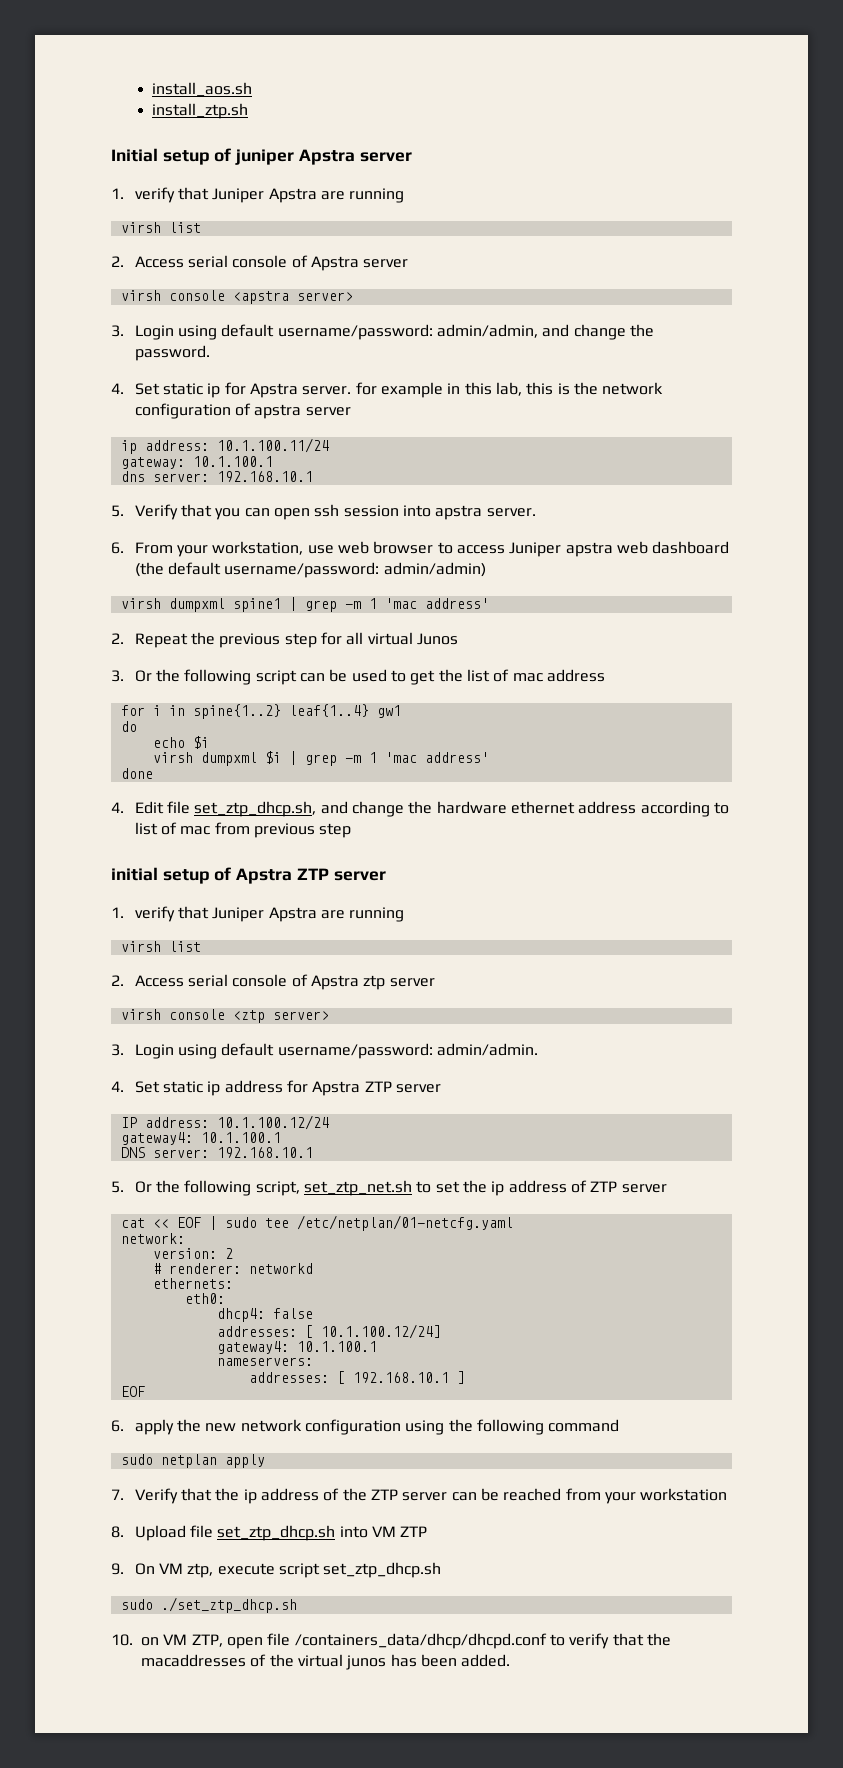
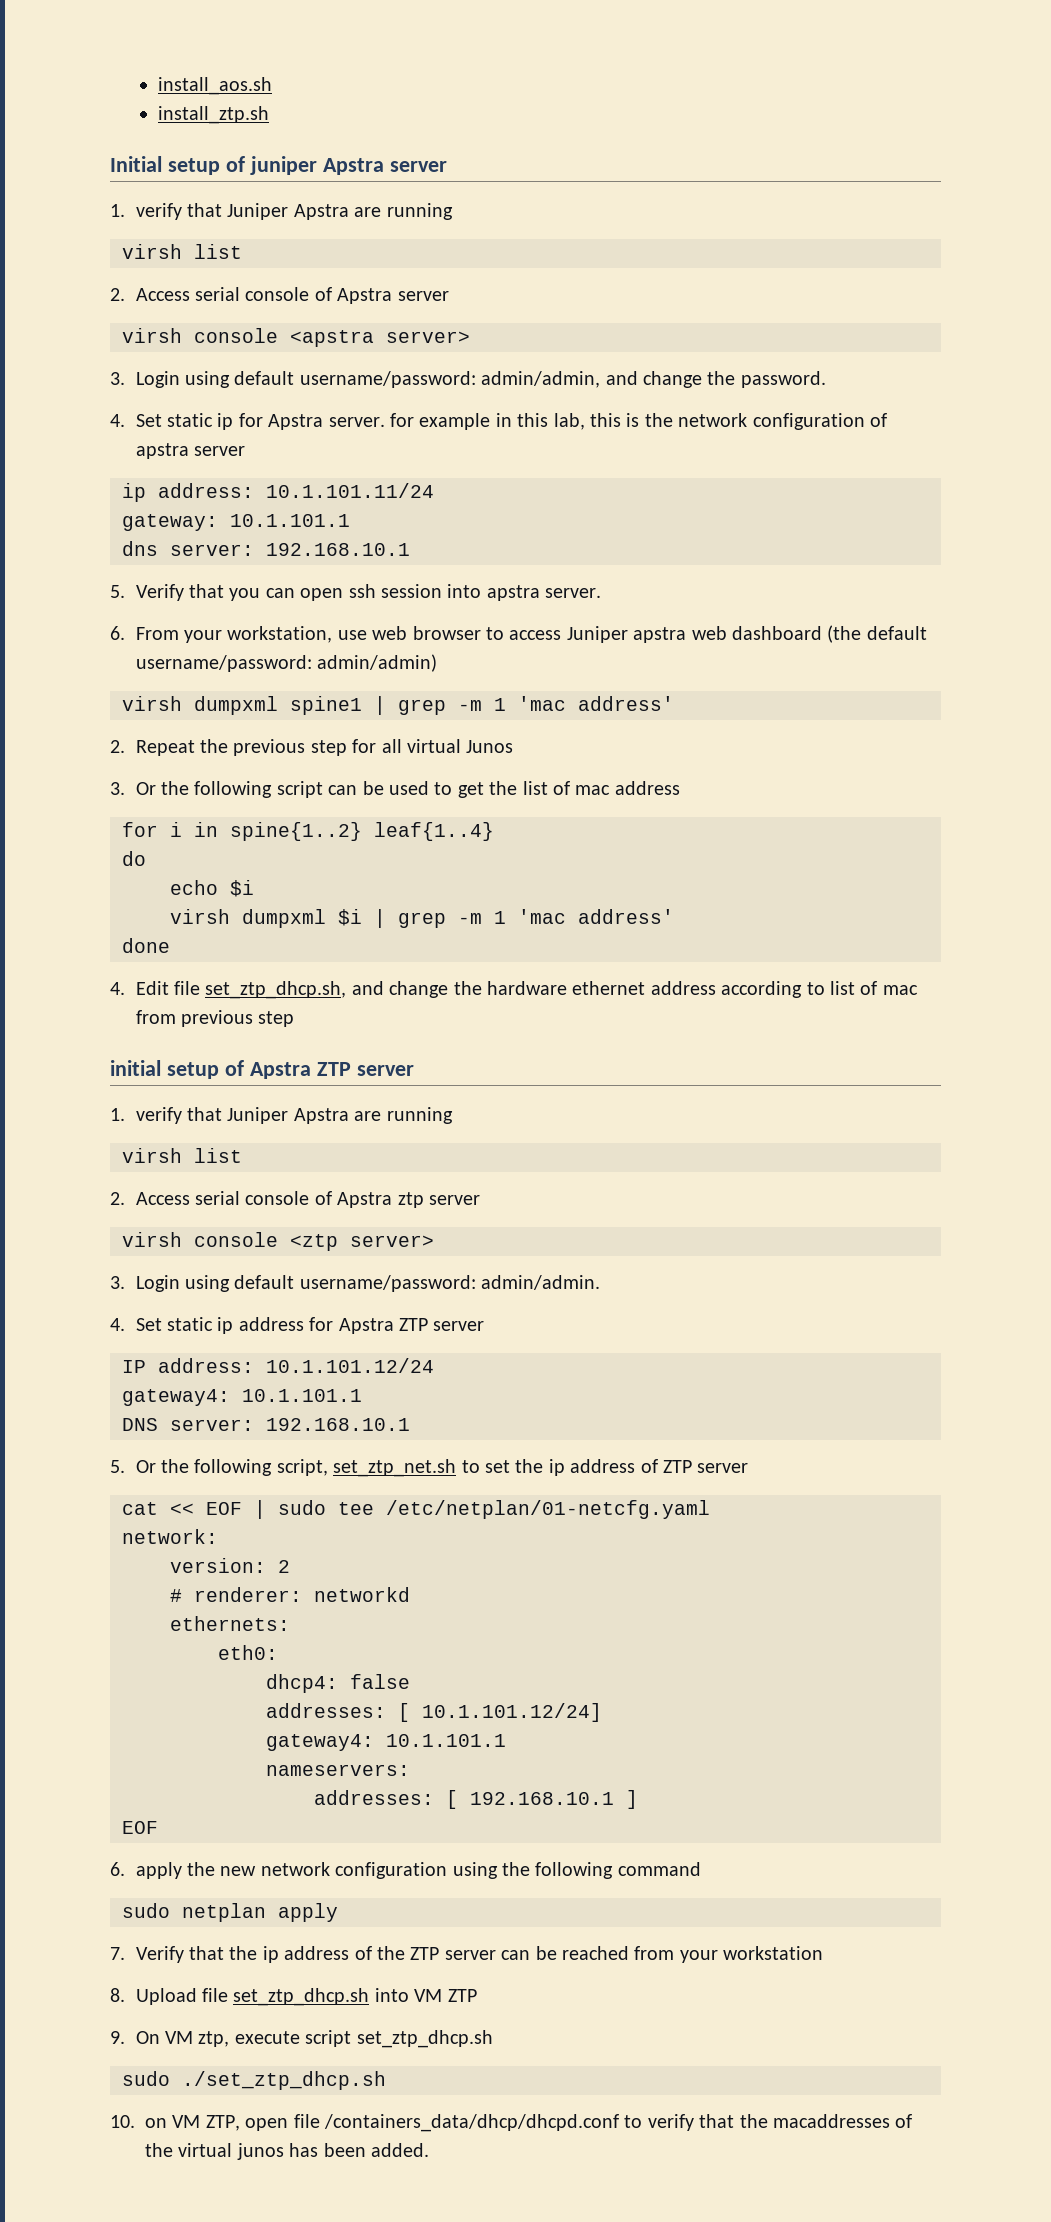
- ip address: 10.1.100.11/24
+ ip address: 10.1.101.11/24
- gateway: 10.1.100.1
+ gateway: 10.1.101.1
- for i in spine{1..2} leaf{1..4} gw1
+ for i in spine{1..2} leaf{1..4}
- IP address: 10.1.100.12/24
- gateway4: 10.1.100.1
+ IP address: 10.1.101.12/24
+ gateway4: 10.1.101.1
- addresses: [ 10.1.100.12/24]
- gateway4: 10.1.100.1
+ addresses: [ 10.1.101.12/24]
+ gateway4: 10.1.101.1

